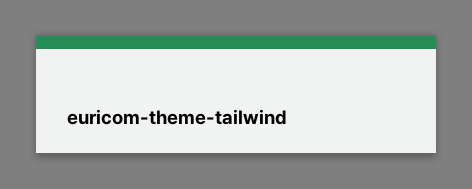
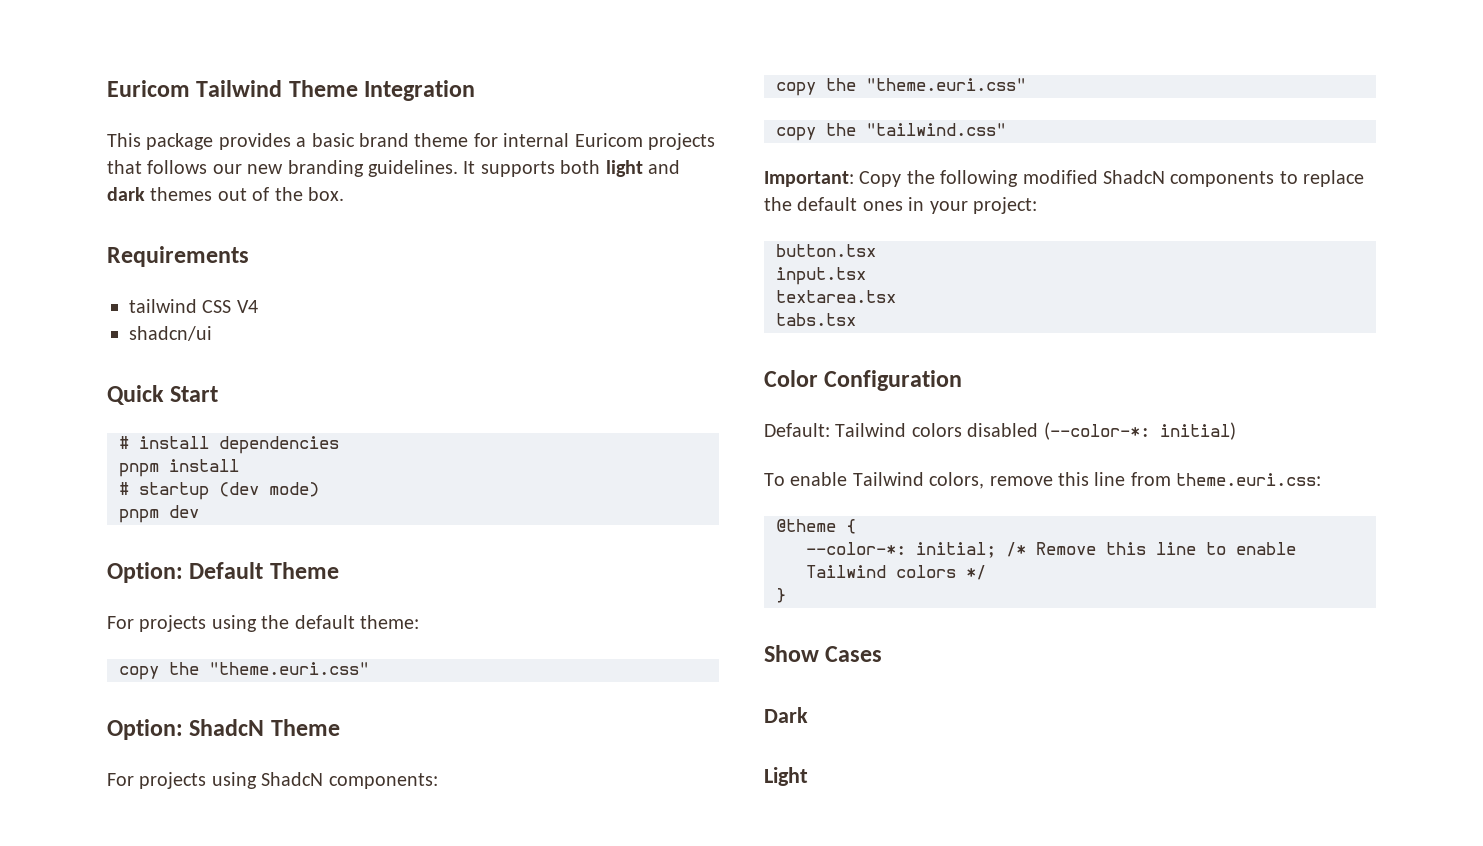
- euricom-theme-tailwind
+ Euricom Tailwind Theme Integration
+ This package provides a basic brand theme for internal Euricom projects that follows our new branding guidelines. It supports both light and dark themes out of the box.
+ Requirements
+ tailwind CSS V4
+ shadcn/ui
+ Quick Start
+ # install dependencies
+ pnpm install
+ # startup (dev mode)
+ pnpm dev
+ Option: Default Theme
+ For projects using the default theme:
+ copy the "theme.euri.css"
+ Option: ShadcN Theme
+ For projects using ShadcN components:
+ copy the "theme.euri.css"
+ copy the "tailwind.css"
+ Important: Copy the following modified ShadcN components to replace the default ones in your project:
+ button.tsx
+ input.tsx
+ textarea.tsx
+ tabs.tsx
+ Color Configuration
+ Default: Tailwind colors disabled (--color-*: initial)
+ To enable Tailwind colors, remove this line from theme.euri.css:
+ @theme {
+ --color-*: initial; /* Remove this line to enable Tailwind colors */
+ }
+ Show Cases
+ Dark
+ Light

